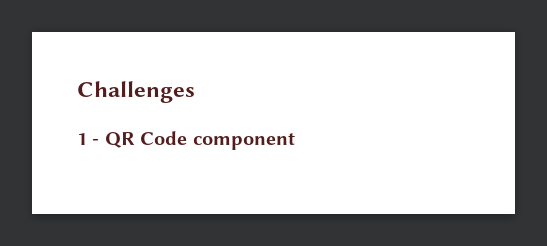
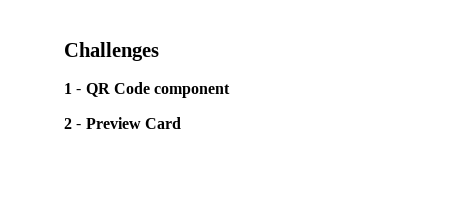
+ 2 - Preview Card

